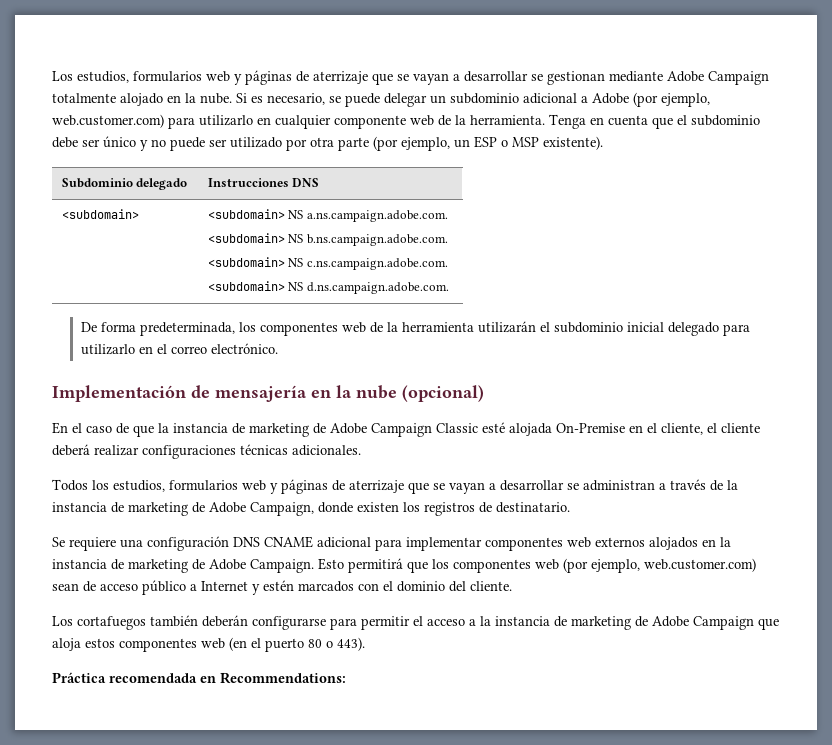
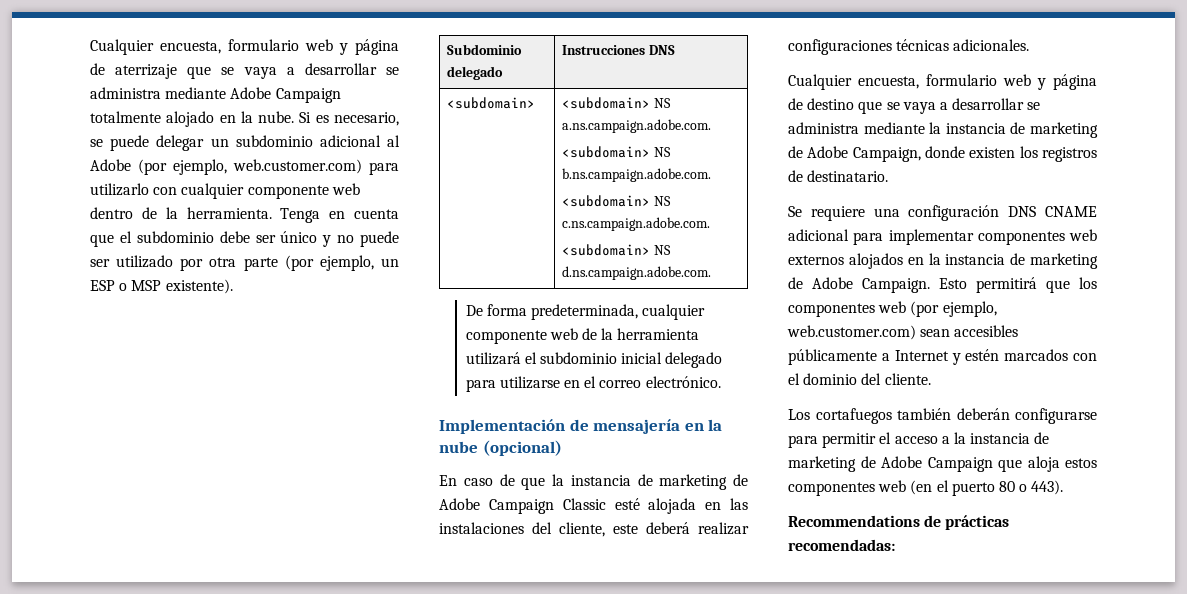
- Los estudios, formularios web y páginas de aterrizaje que se vayan a desarrollar se gestionan mediante Adobe Campaign totalmente alojado en la nube.
+ Cualquier encuesta, formulario web y página de aterrizaje que se vaya a desarrollar se administra mediante Adobe Campaign totalmente alojado en la nube.
- Si es necesario, se puede delegar un subdominio adicional a Adobe (por ejemplo, web.customer.com) para utilizarlo en cualquier componente web de la herramienta.
+ Si es necesario, se puede delegar un subdominio adicional al Adobe (por ejemplo, web.customer.com) para utilizarlo con cualquier componente web dentro de la herramienta.
- De forma predeterminada, los componentes web de la herramienta utilizarán el subdominio inicial delegado para utilizarlo en el correo electrónico.
+ De forma predeterminada, cualquier componente web de la herramienta utilizará el subdominio inicial delegado para utilizarse en el correo electrónico.
- En el caso de que la instancia de marketing de Adobe Campaign Classic esté alojada On-Premise en el cliente, el cliente deberá realizar configuraciones técnicas adicionales.
+ En caso de que la instancia de marketing de Adobe Campaign Classic esté alojada en las instalaciones del cliente, este deberá realizar configuraciones técnicas adicionales.
- Todos los estudios, formularios web y páginas de aterrizaje que se vayan a desarrollar se administran a través de la instancia de marketing de Adobe Campaign, donde existen los registros de destinatario.
+ Cualquier encuesta, formulario web y página de destino que se vaya a desarrollar se administra mediante la instancia de marketing de Adobe Campaign, donde existen los registros de destinatario.
- Esto permitirá que los componentes web (por ejemplo, web.customer.com) sean de acceso público a Internet y estén marcados con el dominio del cliente.
+ Esto permitirá que los componentes web (por ejemplo, web.customer.com) sean accesibles públicamente a Internet y estén marcados con el dominio del cliente.
- Práctica recomendada en Recommendations:
+ Recommendations de prácticas recomendadas:

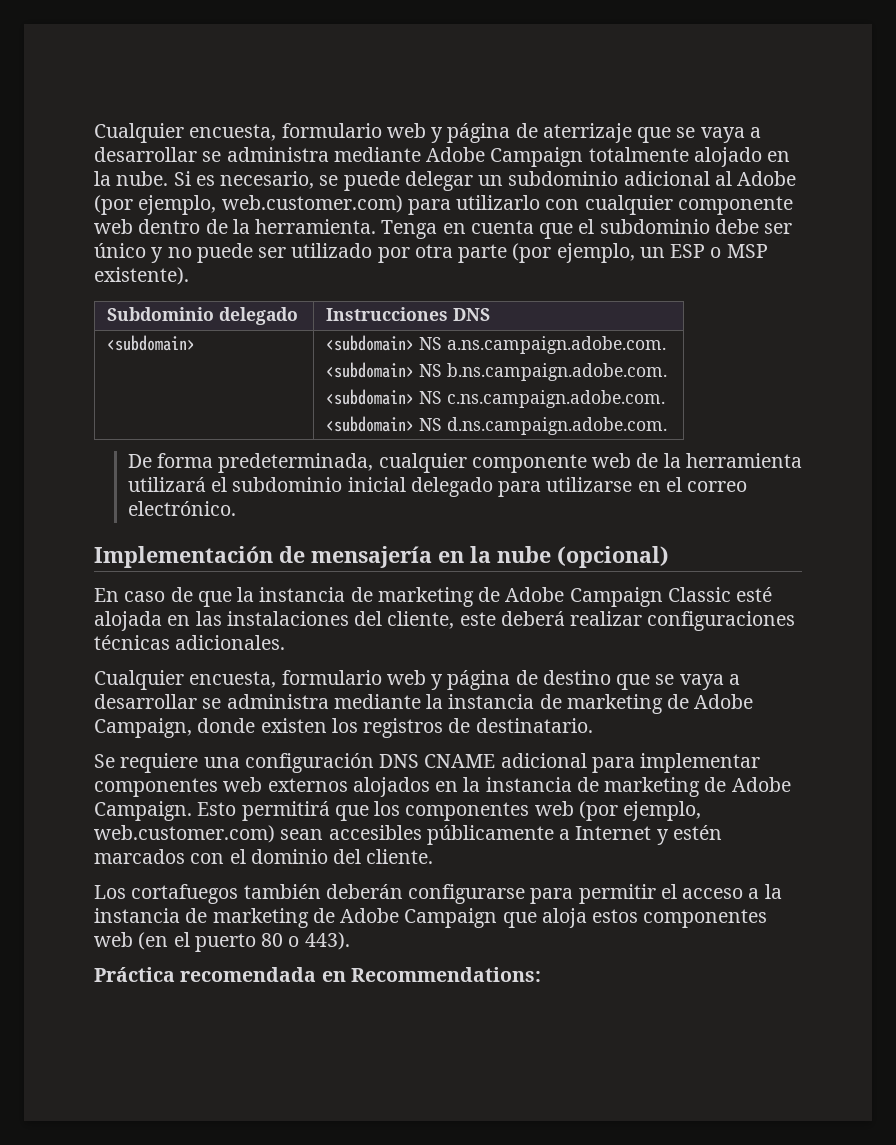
- Recommendations de prácticas recomendadas:
+ Práctica recomendada en Recommendations:

